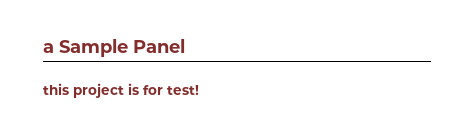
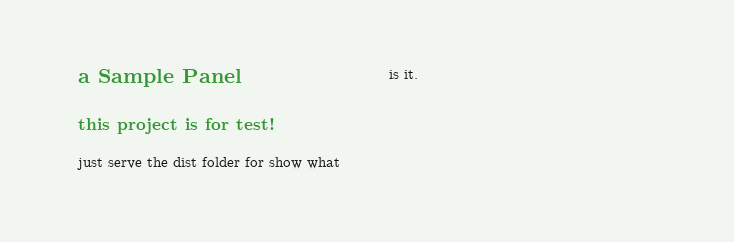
+ just serve the dist folder for show what is it.

